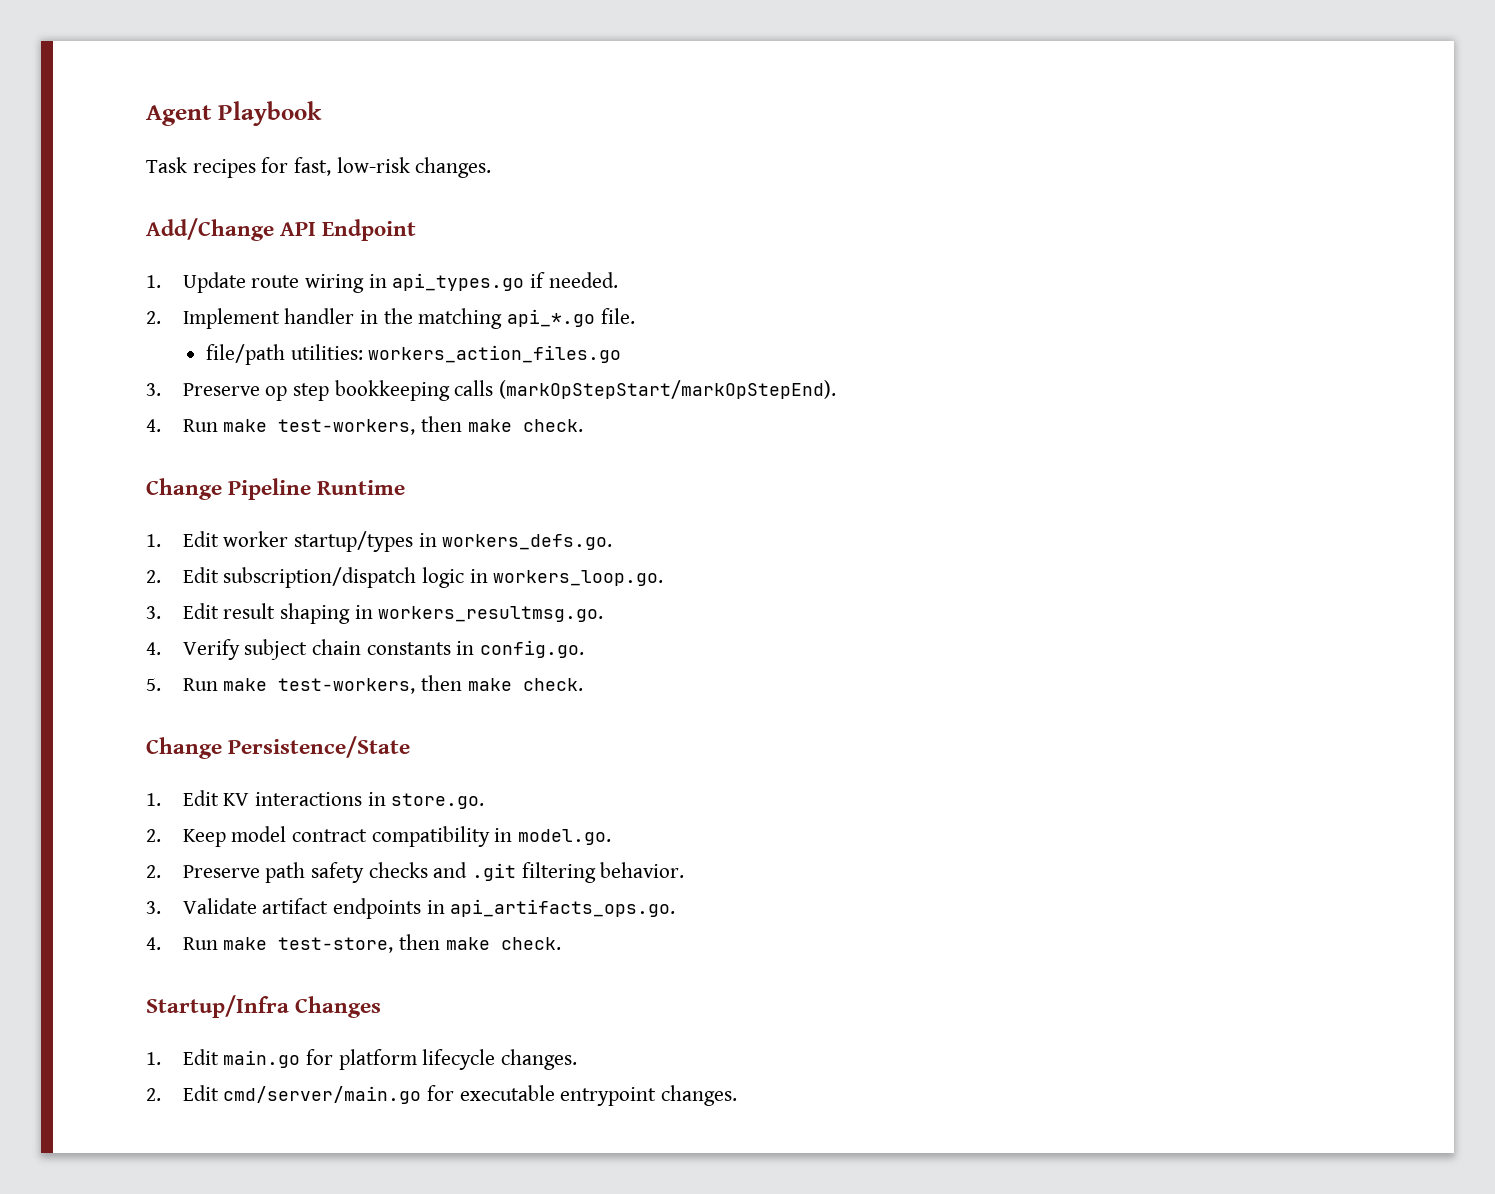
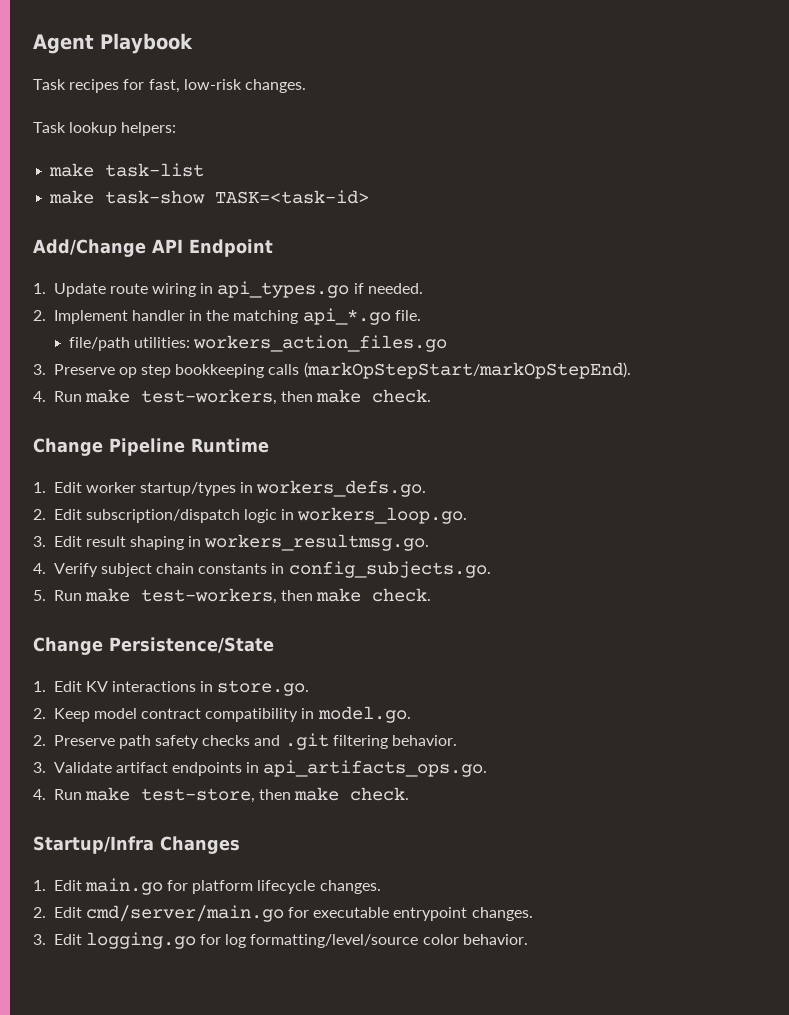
+ Task lookup helpers:
+ make task-list
+ make task-show TASK=<task-id>
- 4. Verify subject chain constants in config.go.
+ 4. Verify subject chain constants in config_subjects.go.
+ 3. Edit logging.go for log formatting/level/source color behavior.

